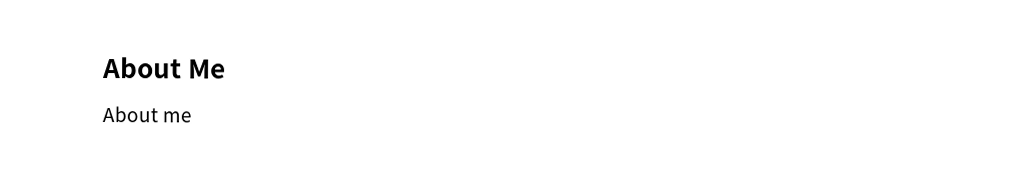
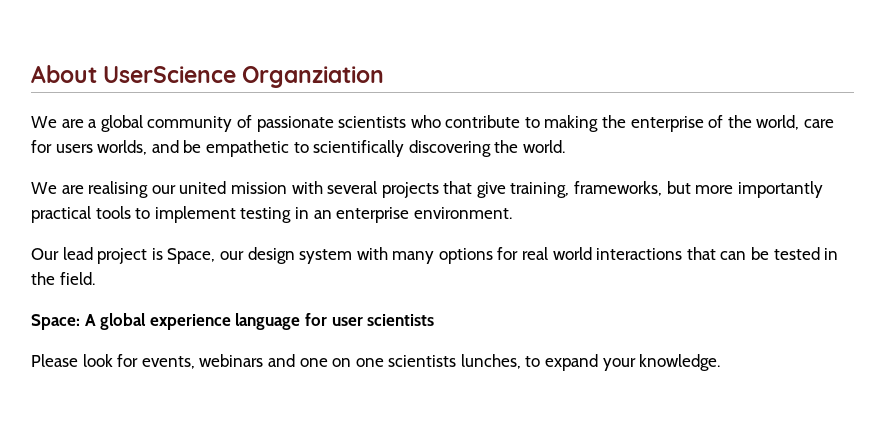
- About Me
- About me
+ About UserScience Organziation
+ We are a global community of passionate scientists who contribute to making the enterprise of the world, care for users worlds, and be empathetic to scientifically discovering the world.
+ We are realising our united mission with several projects that give training, frameworks, but more importantly practical tools to implement testing in an enterprise environment.
+ Our lead project is Space, our design system with many options for real world interactions that can be tested in the field.
+ Space: A global experience language for user scientists
+ Please look for events, webinars and one on one scientists lunches, to expand your knowledge.

